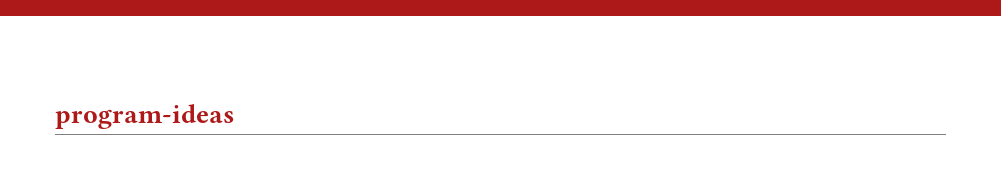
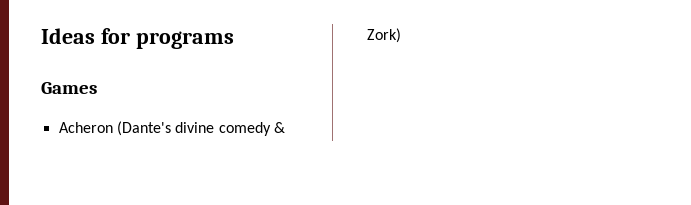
- program-ideas
+ Ideas for programs
+ Games
+ Acheron (Dante's divine comedy & Zork)

